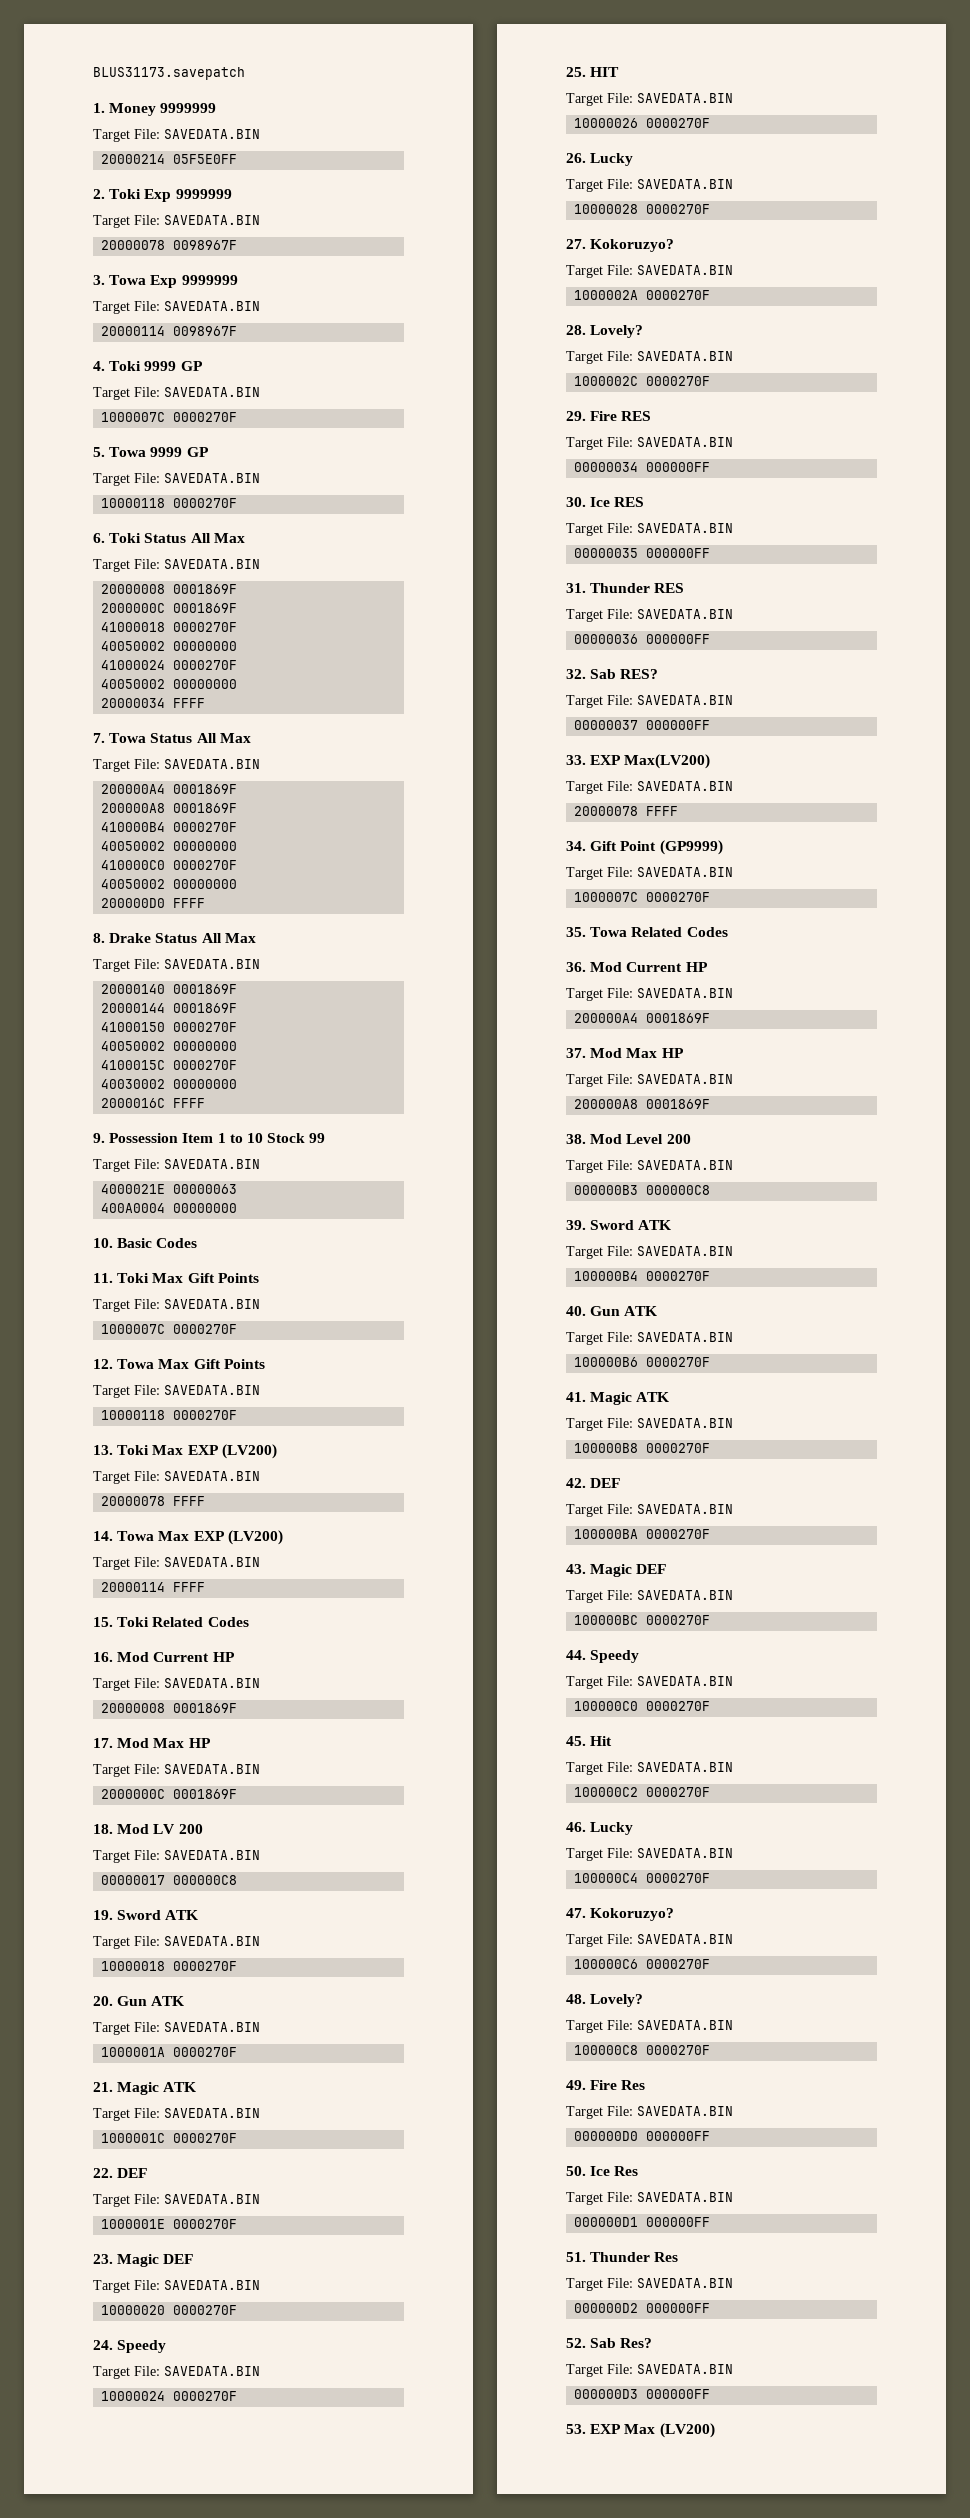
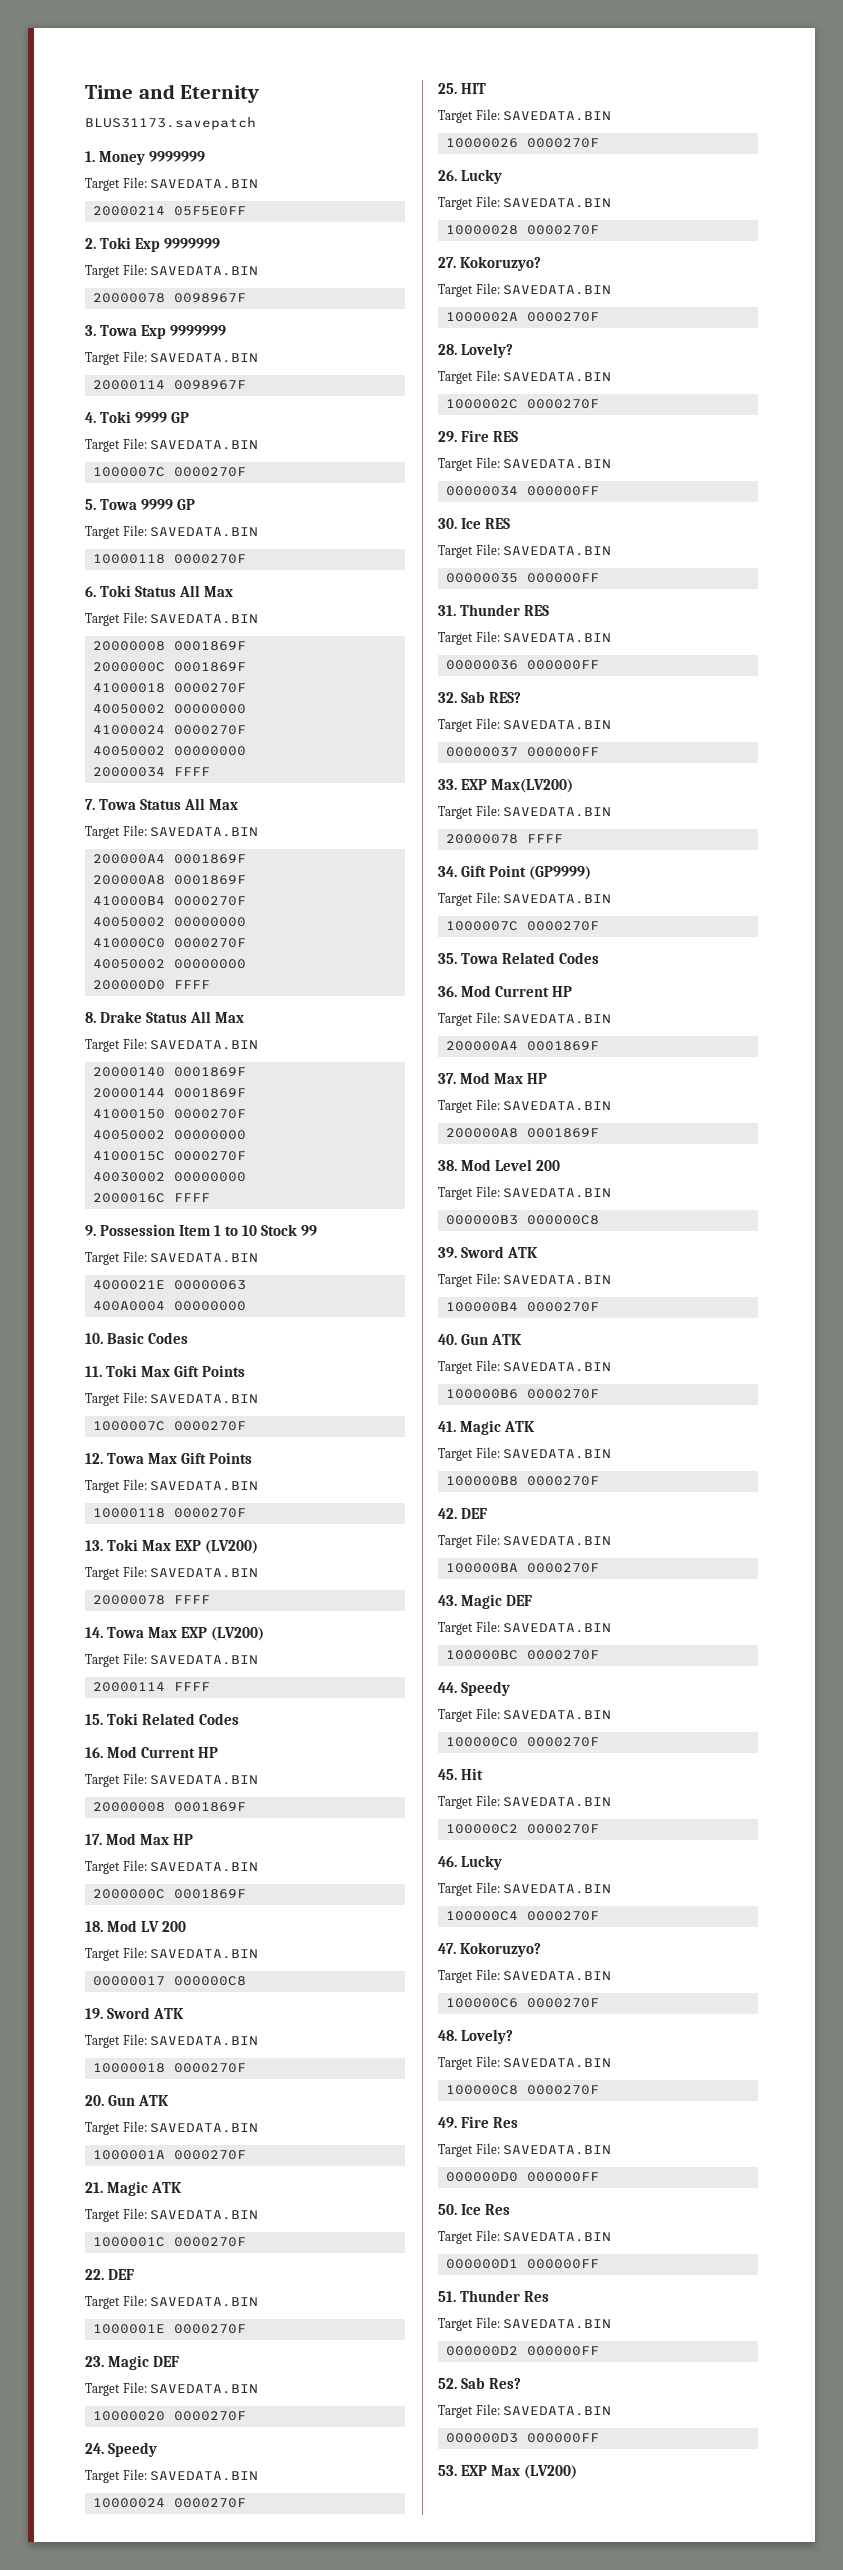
+ Time and Eternity

